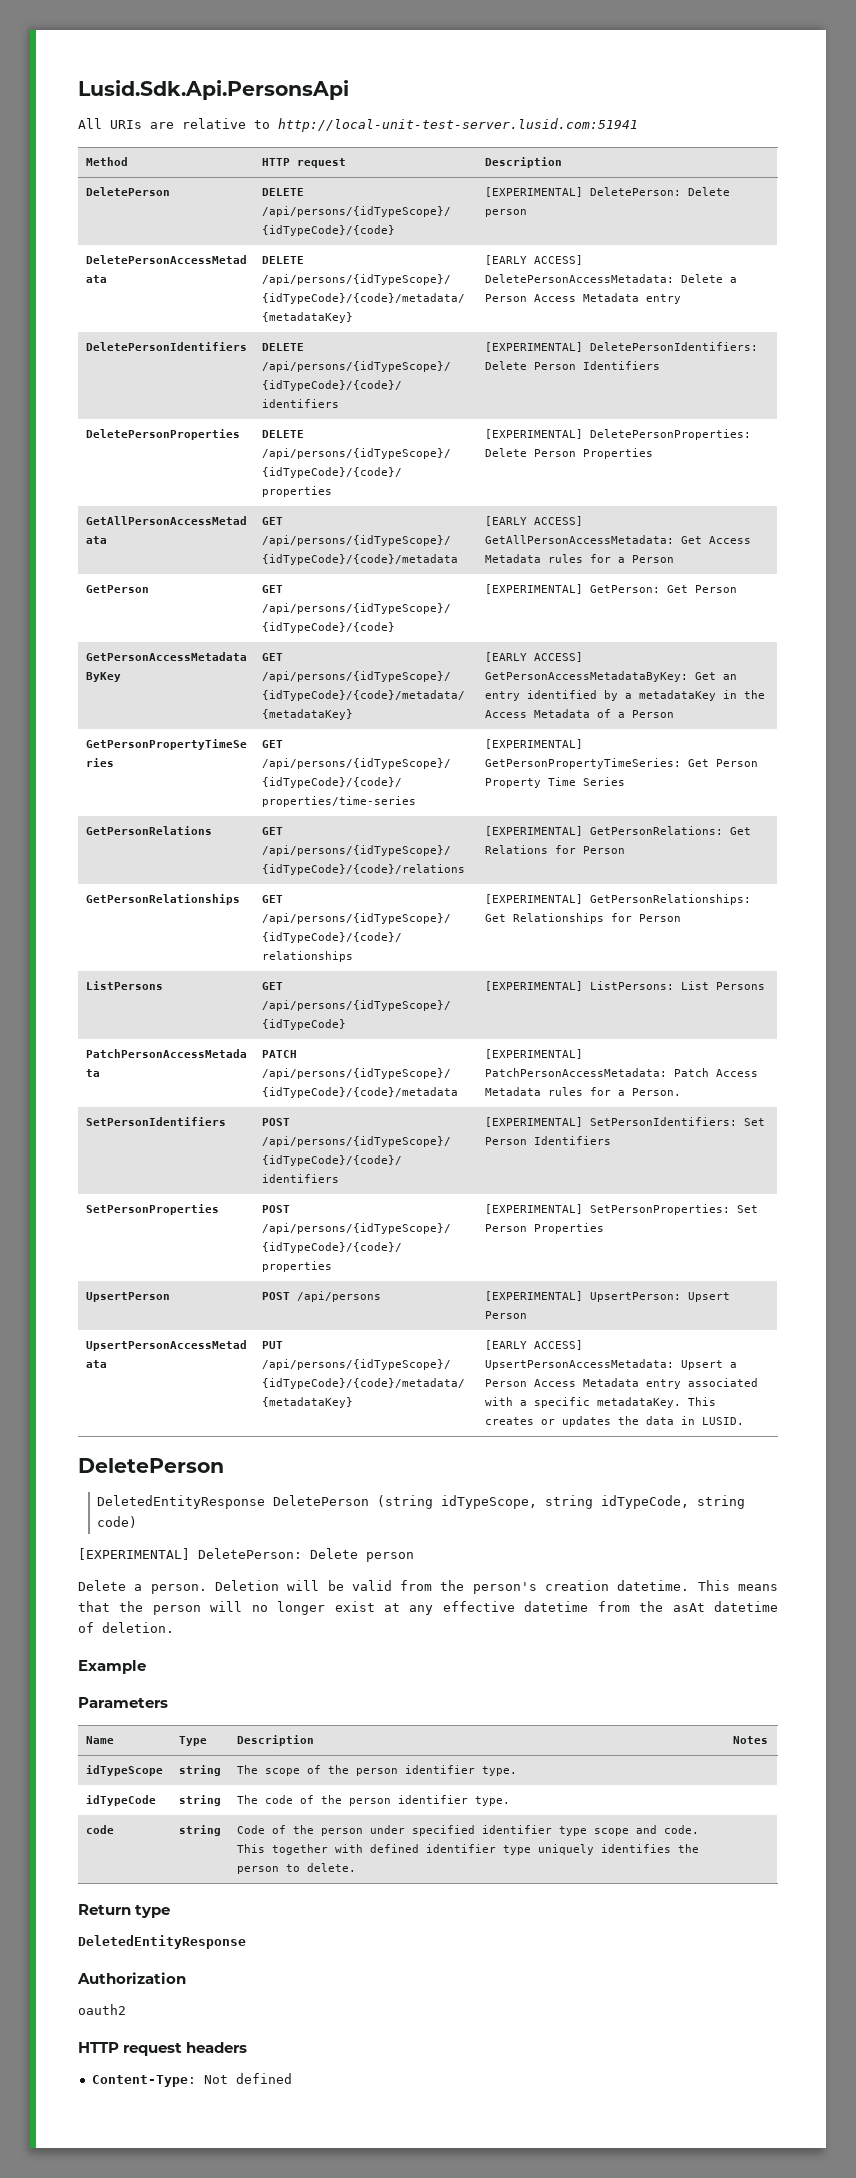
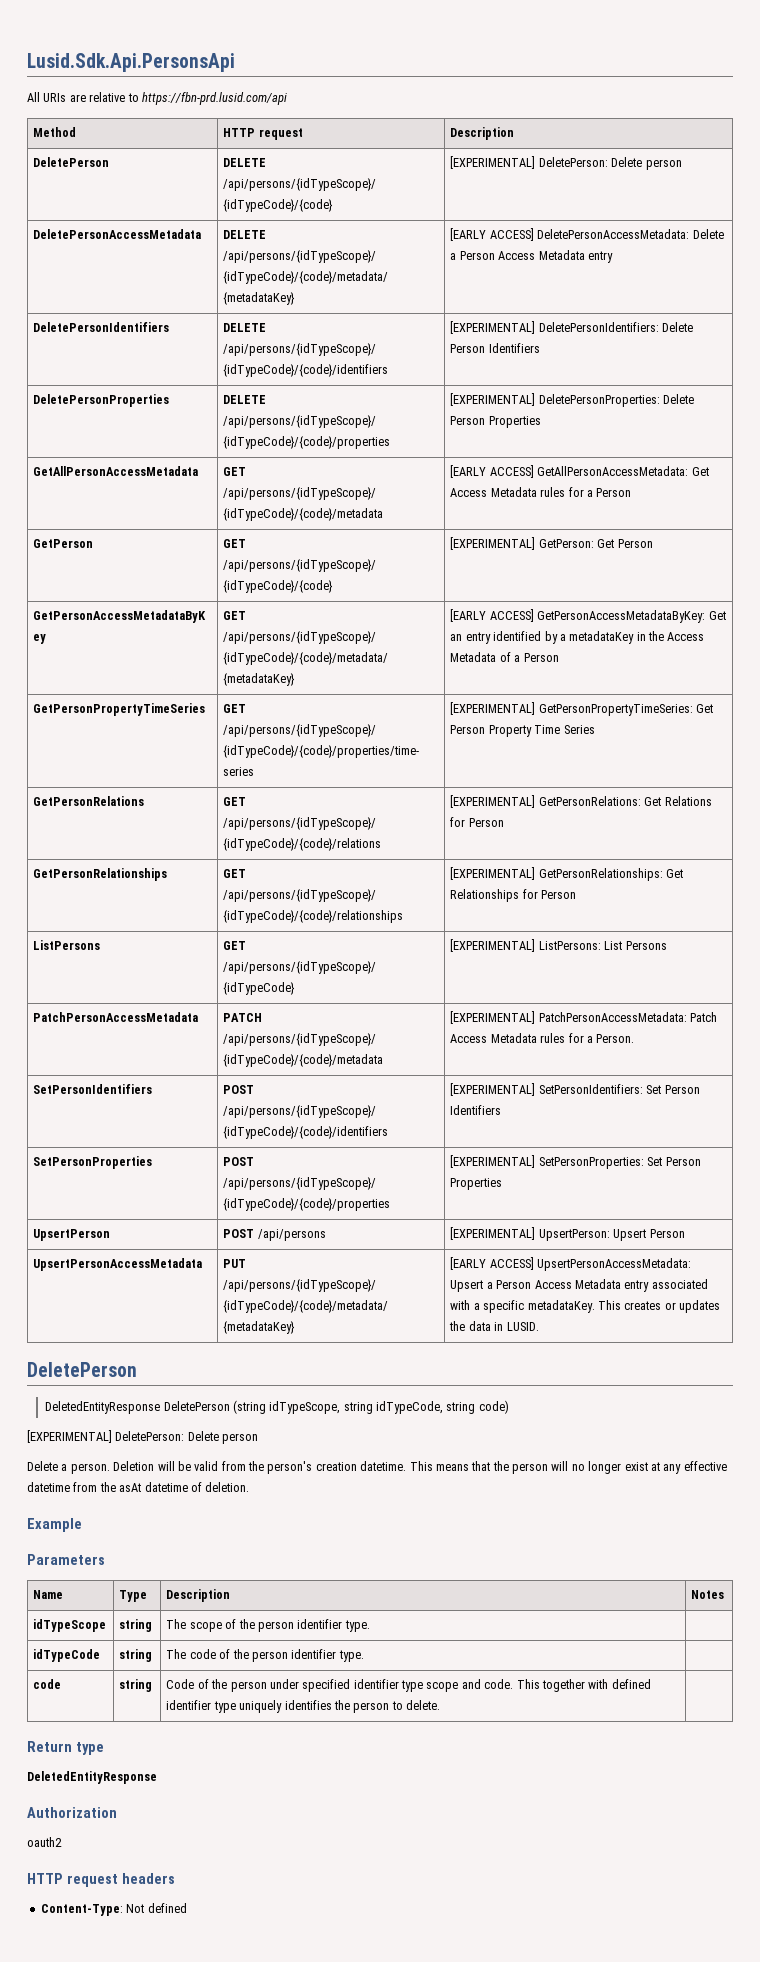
- All URIs are relative to http://local-unit-test-server.lusid.com:51941
+ All URIs are relative to https://fbn-prd.lusid.com/api

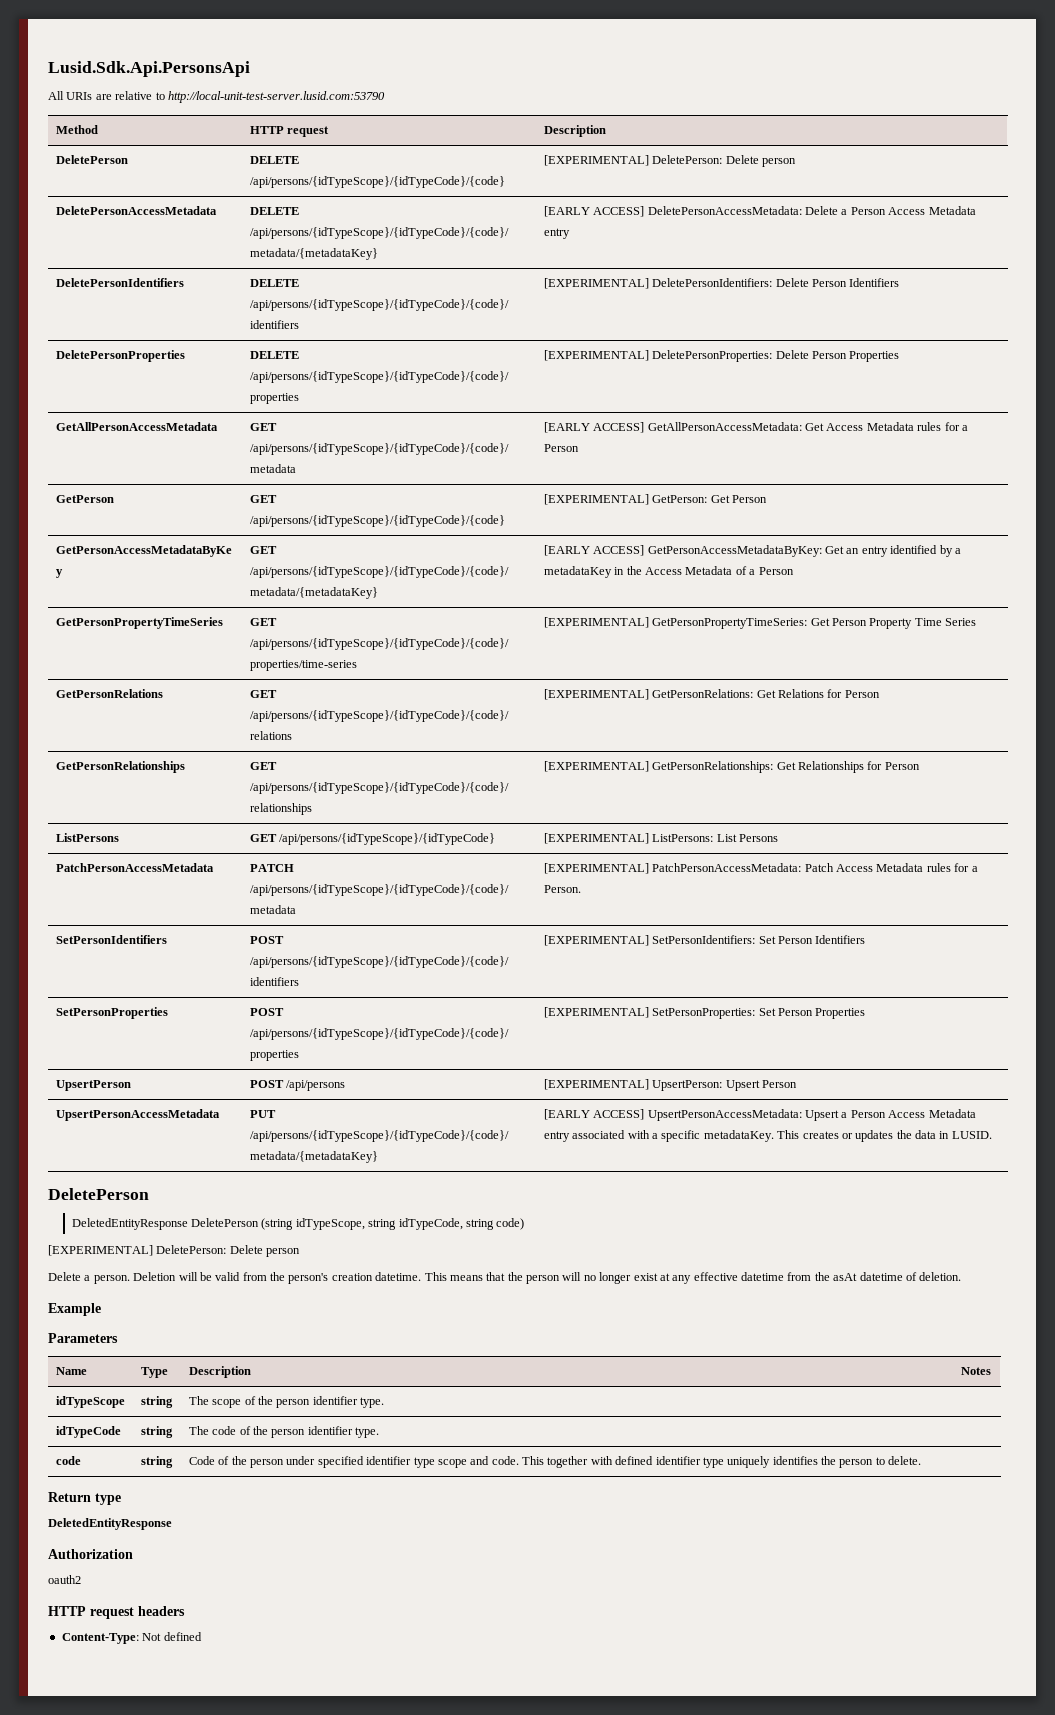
- All URIs are relative to https://fbn-prd.lusid.com/api
+ All URIs are relative to http://local-unit-test-server.lusid.com:53790

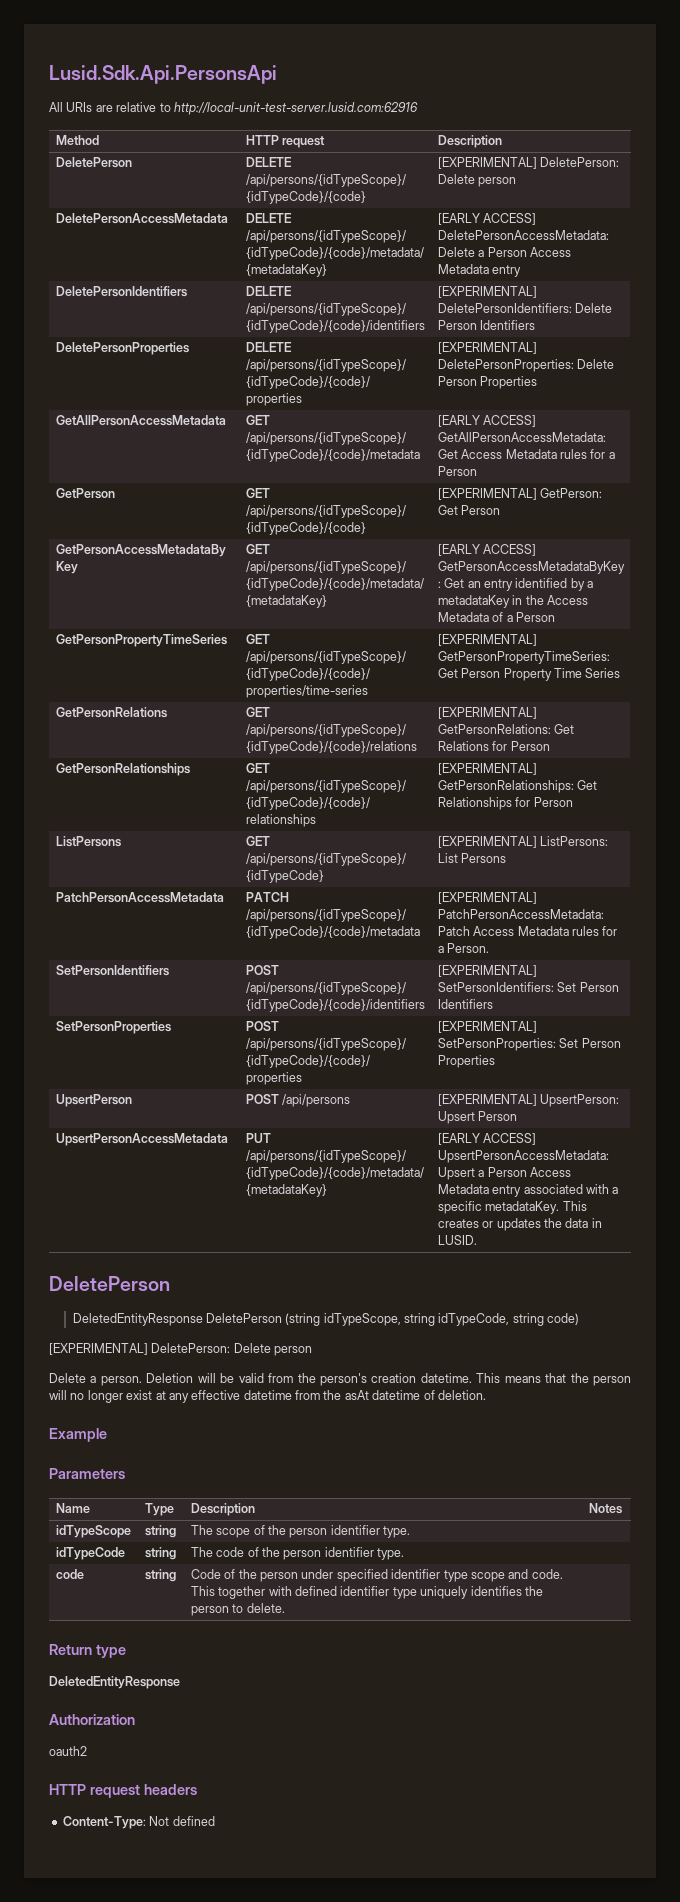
- All URIs are relative to http://local-unit-test-server.lusid.com:53790
+ All URIs are relative to http://local-unit-test-server.lusid.com:62916

